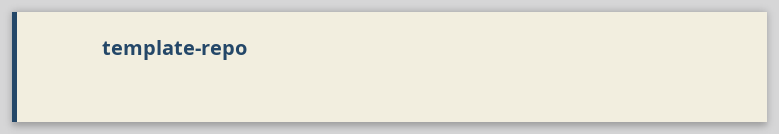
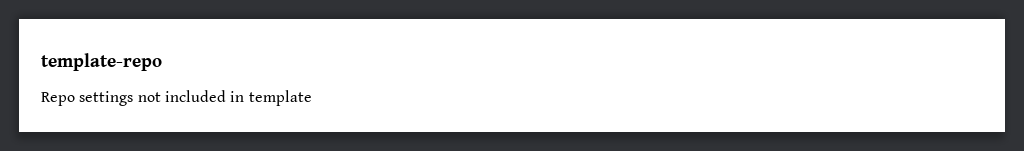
+ Repo settings not included in template

